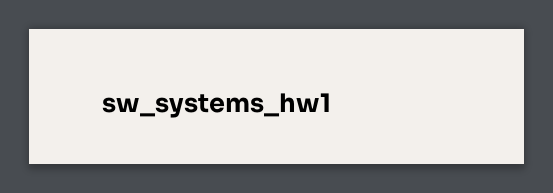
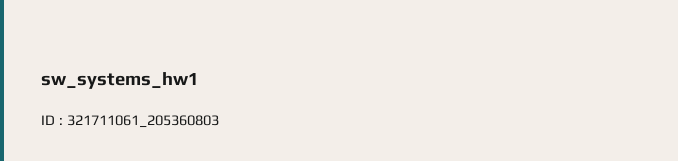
+ ID : 321711061_205360803

